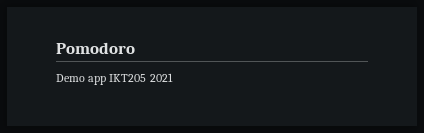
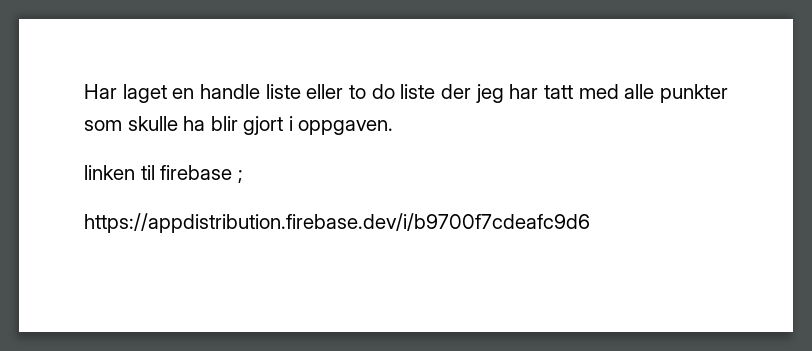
- Pomodoro
- Demo app IKT205 2021
+ Har laget en handle liste eller to do liste der jeg har tatt med alle punkter som skulle ha blir gjort i oppgaven.
+ linken til firebase ;
+ https://appdistribution.firebase.dev/i/b9700f7cdeafc9d6

